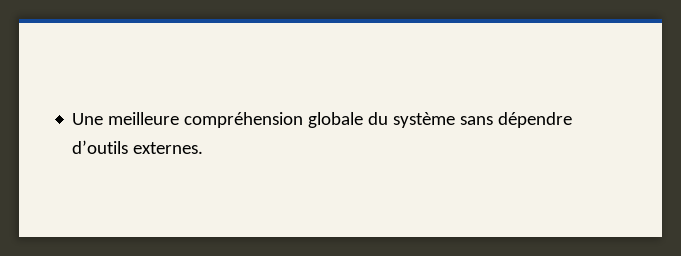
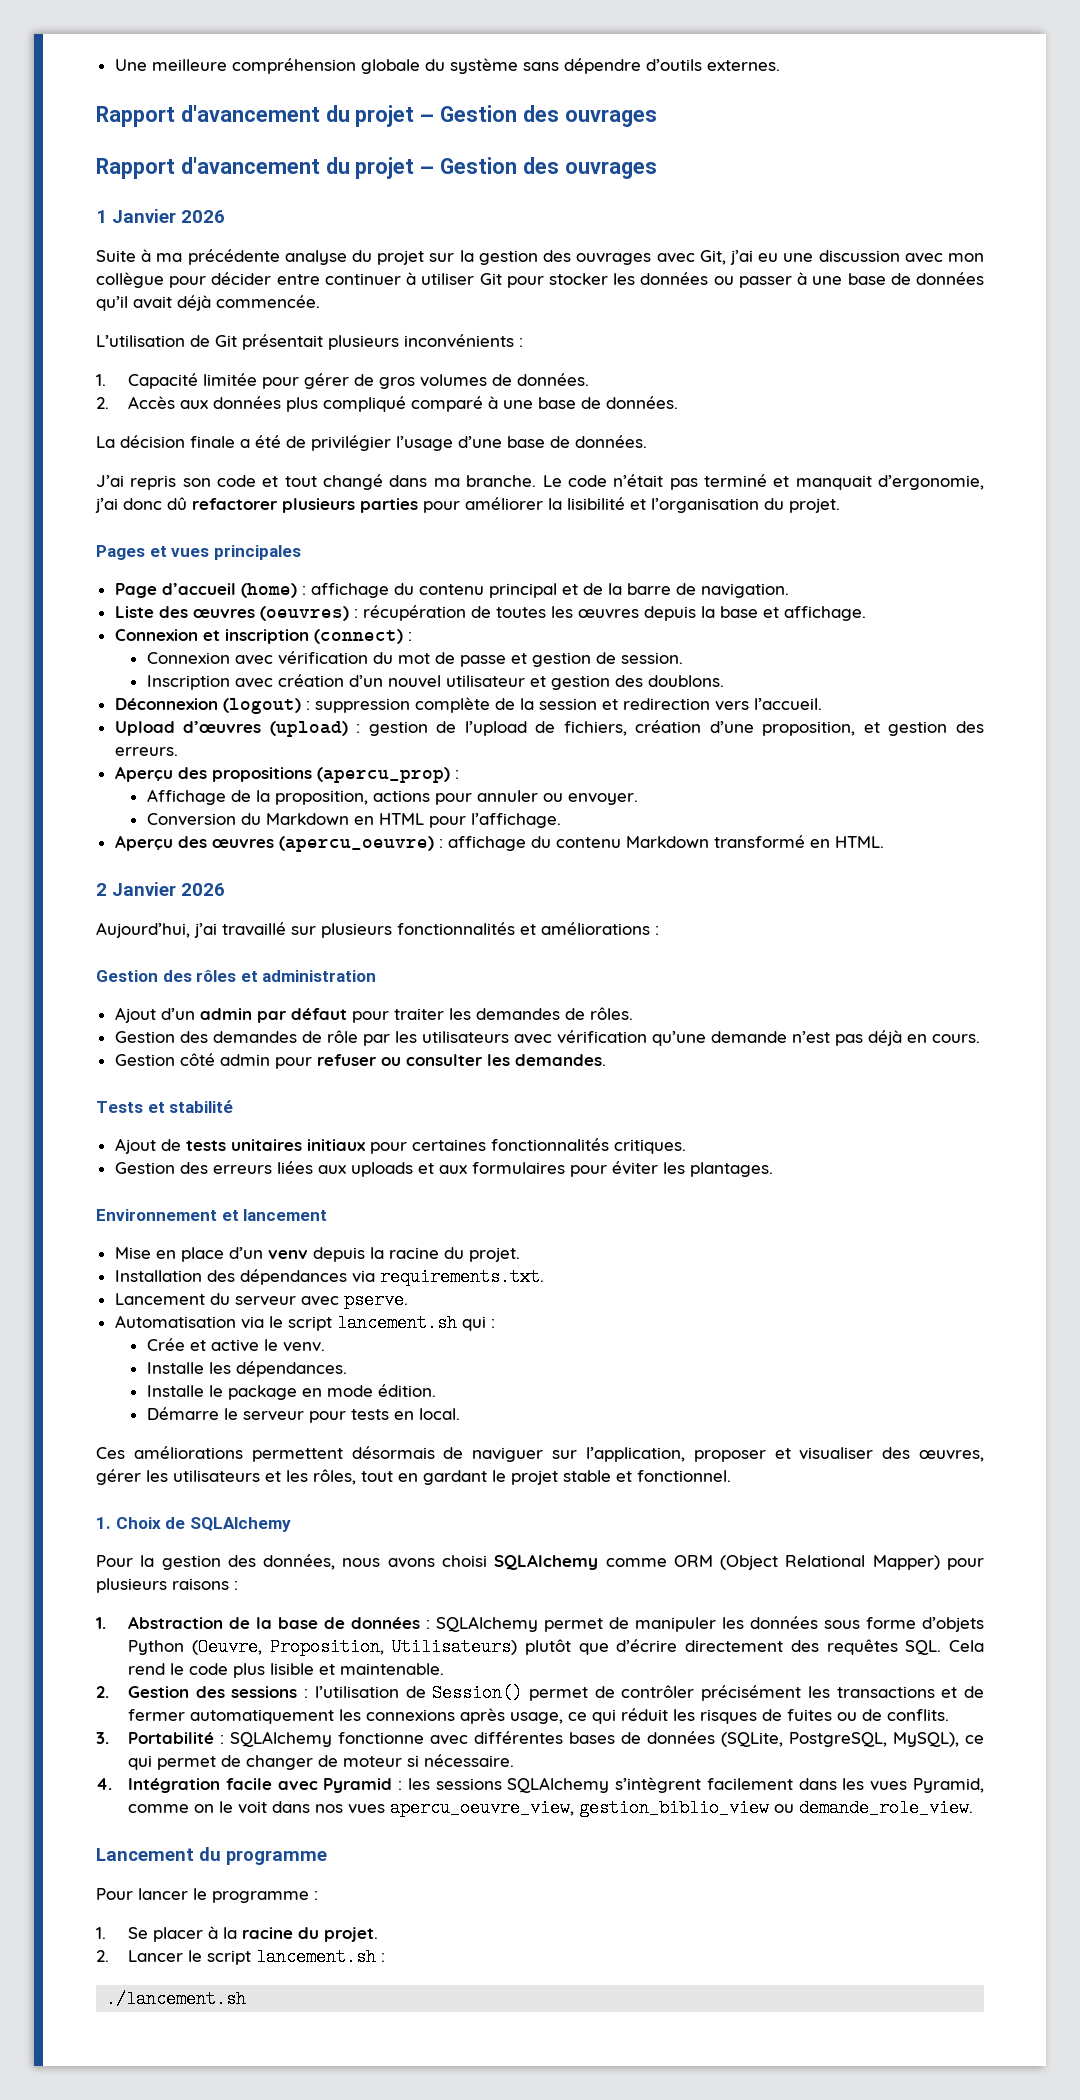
  Une meilleure compréhension globale du système sans dépendre d’outils externes.
+ Rapport d'avancement du projet – Gestion des ouvrages
+ Rapport d'avancement du projet – Gestion des ouvrages
+ 1 Janvier 2026
+ Suite à ma précédente analyse du projet sur la gestion des ouvrages avec Git, j’ai eu une discussion avec mon collègue pour décider entre continuer à utiliser Git pour stocker les données ou passer à une base de données qu’il avait déjà commencée.
+ L’utilisation de Git présentait plusieurs inconvénients :
+ 1. Capacité limitée pour gérer de gros volumes de données.
+ 2. Accès aux données plus compliqué comparé à une base de données.
+ La décision finale a été de privilégier l’usage d’une base de données.
+ J’ai repris son code et tout changé dans ma branche. Le code n’était pas terminé et manquait d’ergonomie, j’ai donc dû refactorer plusieurs parties pour améliorer la lisibilité et l’organisation du projet.
+ Pages et vues principales
+ Page d’accueil (home) : affichage du contenu principal et de la barre de navigation.
+ Liste des œuvres (oeuvres) : récupération de toutes les œuvres depuis la base et affichage.
+ Connexion et inscription (connect) :
+ Connexion avec vérification du mot de passe et gestion de session.
+ Inscription avec création d’un nouvel utilisateur et gestion des doublons.
+ Déconnexion (logout) : suppression complète de la session et redirection vers l’accueil.
+ Upload d’œuvres (upload) : gestion de l’upload de fichiers, création d’une proposition, et gestion des erreurs.
+ Aperçu des propositions (apercu_prop) :
+ Affichage de la proposition, actions pour annuler ou envoyer.
+ Conversion du Markdown en HTML pour l’affichage.
+ Aperçu des œuvres (apercu_oeuvre) : affichage du contenu Markdown transformé en HTML.
+ 2 Janvier 2026
+ Aujourd’hui, j’ai travaillé sur plusieurs fonctionnalités et améliorations :
+ Gestion des rôles et administration
+ Ajout d’un admin par défaut pour traiter les demandes de rôles.
+ Gestion des demandes de rôle par les utilisateurs avec vérification qu’une demande n’est pas déjà en cours.
+ Gestion côté admin pour refuser ou consulter les demandes.
+ Tests et stabilité
+ Ajout de tests unitaires initiaux pour certaines fonctionnalités critiques.
+ Gestion des erreurs liées aux uploads et aux formulaires pour éviter les plantages.
+ Environnement et lancement
+ Mise en place d’un venv depuis la racine du projet.
+ Installation des dépendances via requirements.txt.
+ Lancement du serveur avec pserve.
+ Automatisation via le script lancement.sh qui :
+ Crée et active le venv.
+ Installe les dépendances.
+ Installe le package en mode édition.
+ Démarre le serveur pour tests en local.
+ Ces améliorations permettent désormais de naviguer sur l’application, proposer et visualiser des œuvres, gérer les utilisateurs et les rôles, tout en gardant le projet stable et fonctionnel.
+ 1. Choix de SQLAlchemy
+ Pour la gestion des données, nous avons choisi SQLAlchemy comme ORM (Object Relational Mapper) pour plusieurs raisons :
+ 1. Abstraction de la base de données : SQLAlchemy permet de manipuler les données sous forme d’objets Python (Oeuvre, Proposition, Utilisateurs) plutôt que d’écrire directement des requêtes SQL. Cela rend le code plus lisible et maintenable.
+ 2. Gestion des sessions : l’utilisation de Session() permet de contrôler précisément les transactions et de fermer automatiquement les connexions après usage, ce qui réduit les risques de fuites ou de conflits.
+ 3. Portabilité : SQLAlchemy fonctionne avec différentes bases de données (SQLite, PostgreSQL, MySQL), ce qui permet de changer de moteur si nécessaire.
+ 4. Intégration facile avec Pyramid : les sessions SQLAlchemy s’intègrent facilement dans les vues Pyramid, comme on le voit dans nos vues apercu_oeuvre_view, gestion_biblio_view ou demande_role_view.
+ Lancement du programme
+ Pour lancer le programme :
+ 1. Se placer à la racine du projet.
+ 2. Lancer le script lancement.sh :
+ ./lancement.sh

